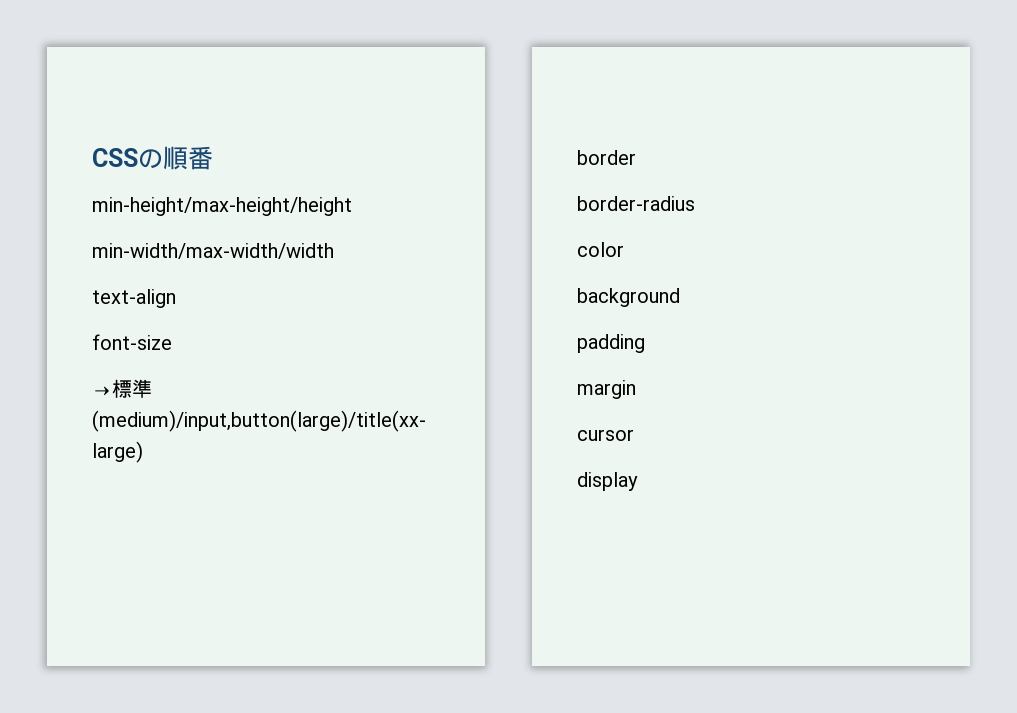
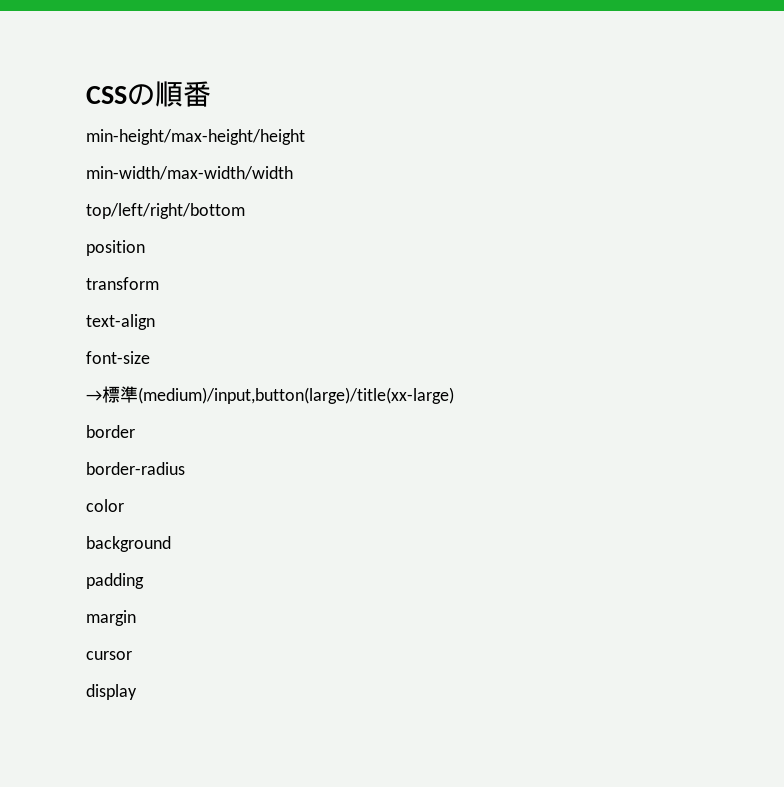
+ top/left/right/bottom
+ position
+ transform

